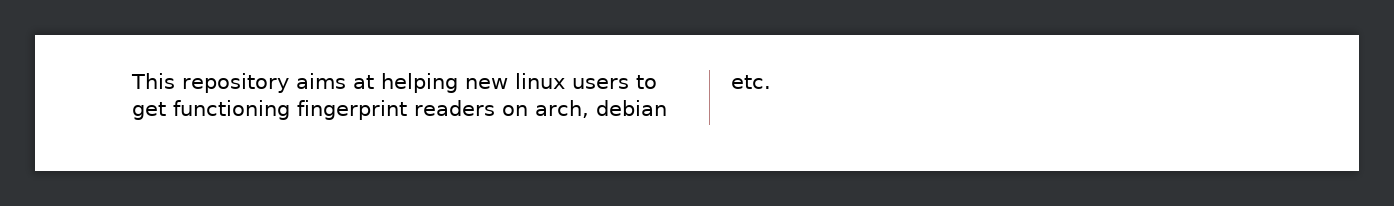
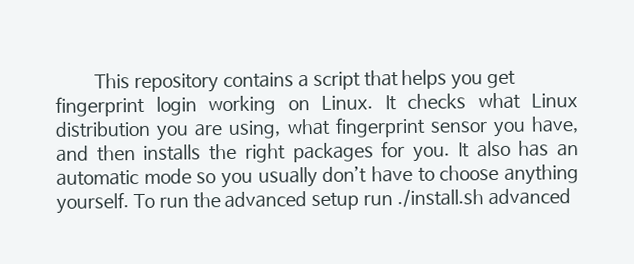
- This repository aims at helping new linux users to get functioning fingerprint readers on arch, debian etc.
+ This repository contains a script that helps you get fingerprint login working on Linux. It checks what Linux distribution you are using, what fingerprint sensor you have, and then installs the right packages for you. It also has an automatic mode so you usually don’t have to choose anything yourself. To run the advanced setup run ./install.sh advanced

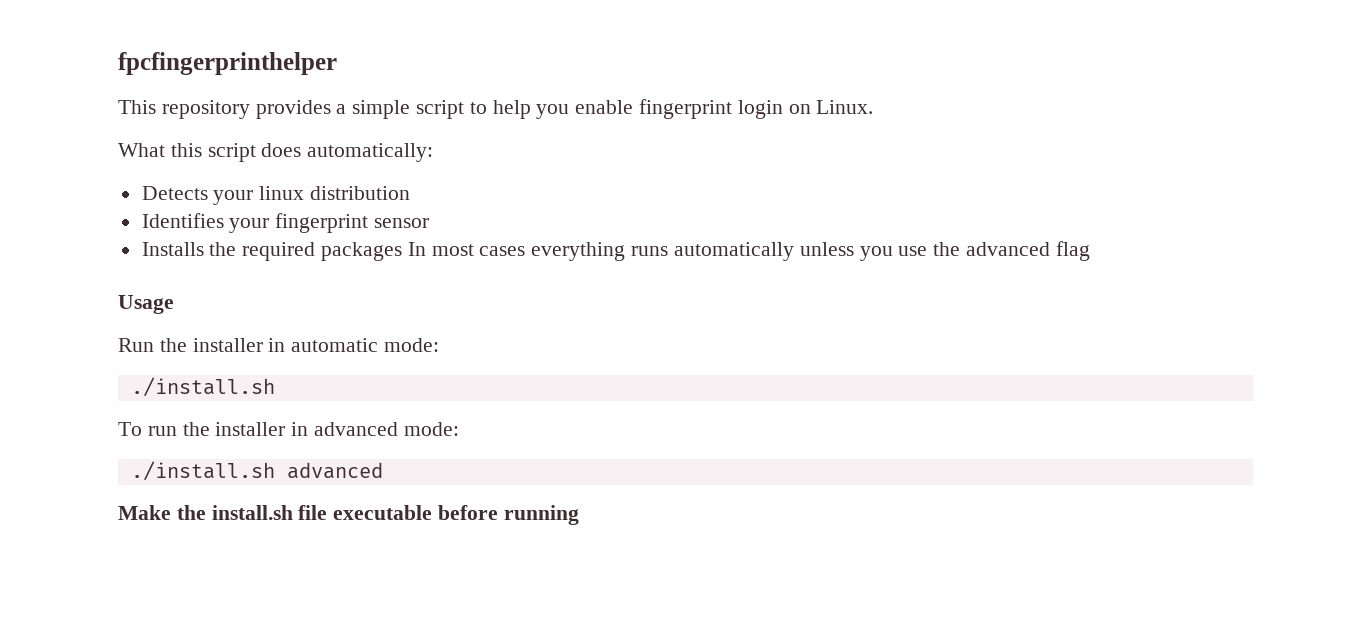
+ fpcfingerprinthelper
- This repository contains a script that helps you get fingerprint login working on Linux. It checks what Linux distribution you are using, what fingerprint sensor you have, and then installs the right packages for you. It also has an automatic mode so you usually don’t have to choose anything yourself. To run the advanced setup run ./install.sh advanced
+ This repository provides a simple script to help you enable fingerprint login on Linux.
+ What this script does automatically:
+ Detects your linux distribution
+ Identifies your fingerprint sensor
+ Installs the required packages In most cases everything runs automatically unless you use the advanced flag
+ Usage
+ Run the installer in automatic mode:
+ ./install.sh
+ To run the installer in advanced mode:
+ ./install.sh advanced
+ Make the install.sh file executable before running

